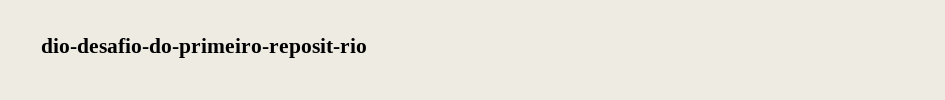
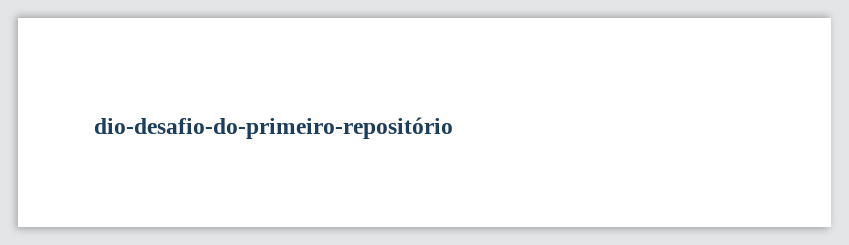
- dio-desafio-do-primeiro-reposit-rio
+ dio-desafio-do-primeiro-repositório

